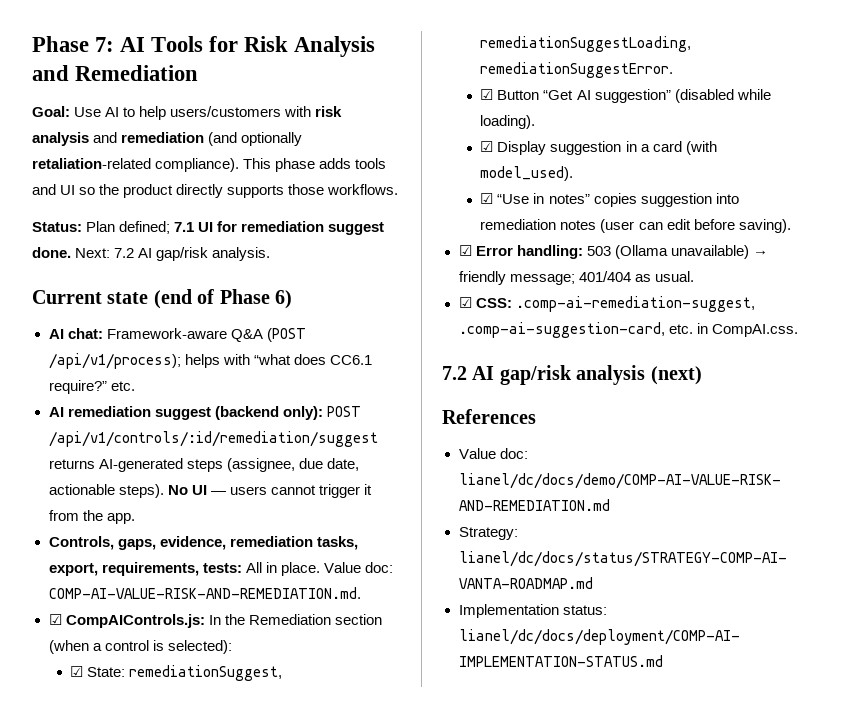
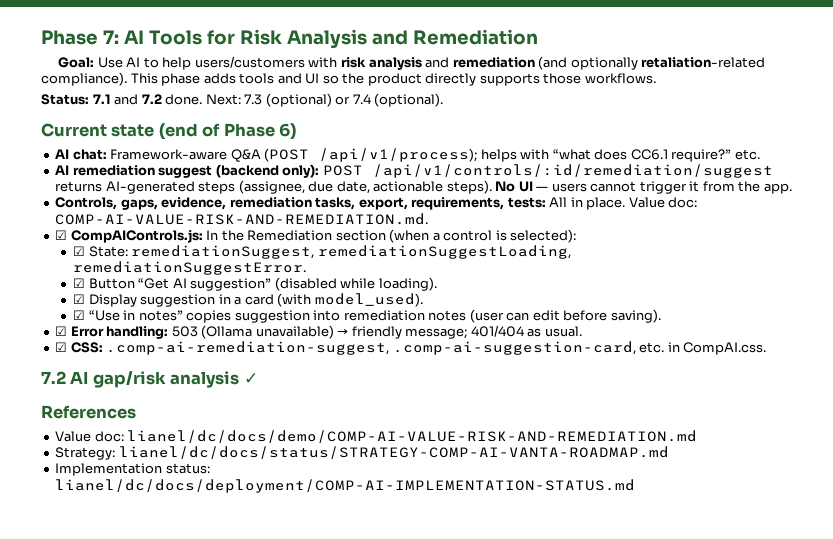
- Status: Plan defined; 7.1 UI for remediation suggest done. Next: 7.2 AI gap/risk analysis.
+ Status: 7.1 and 7.2 done. Next: 7.3 (optional) or 7.4 (optional).
- 7.2 AI gap/risk analysis (next)
+ 7.2 AI gap/risk analysis ✓

